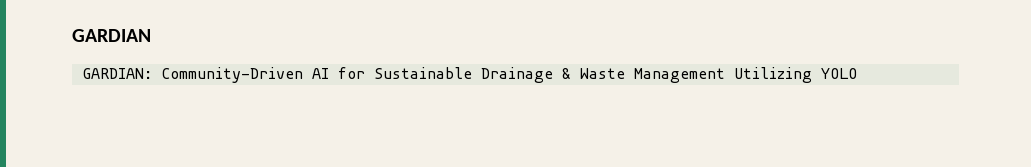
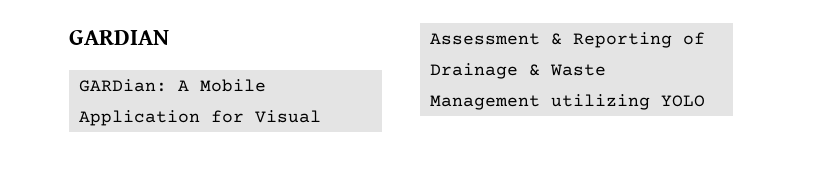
- GARDIAN: Community-Driven AI for Sustainable Drainage & Waste Management Utilizing YOLO
+ GARDian: A Mobile Application for Visual Assessment & Reporting of Drainage & Waste Management utilizing YOLO

